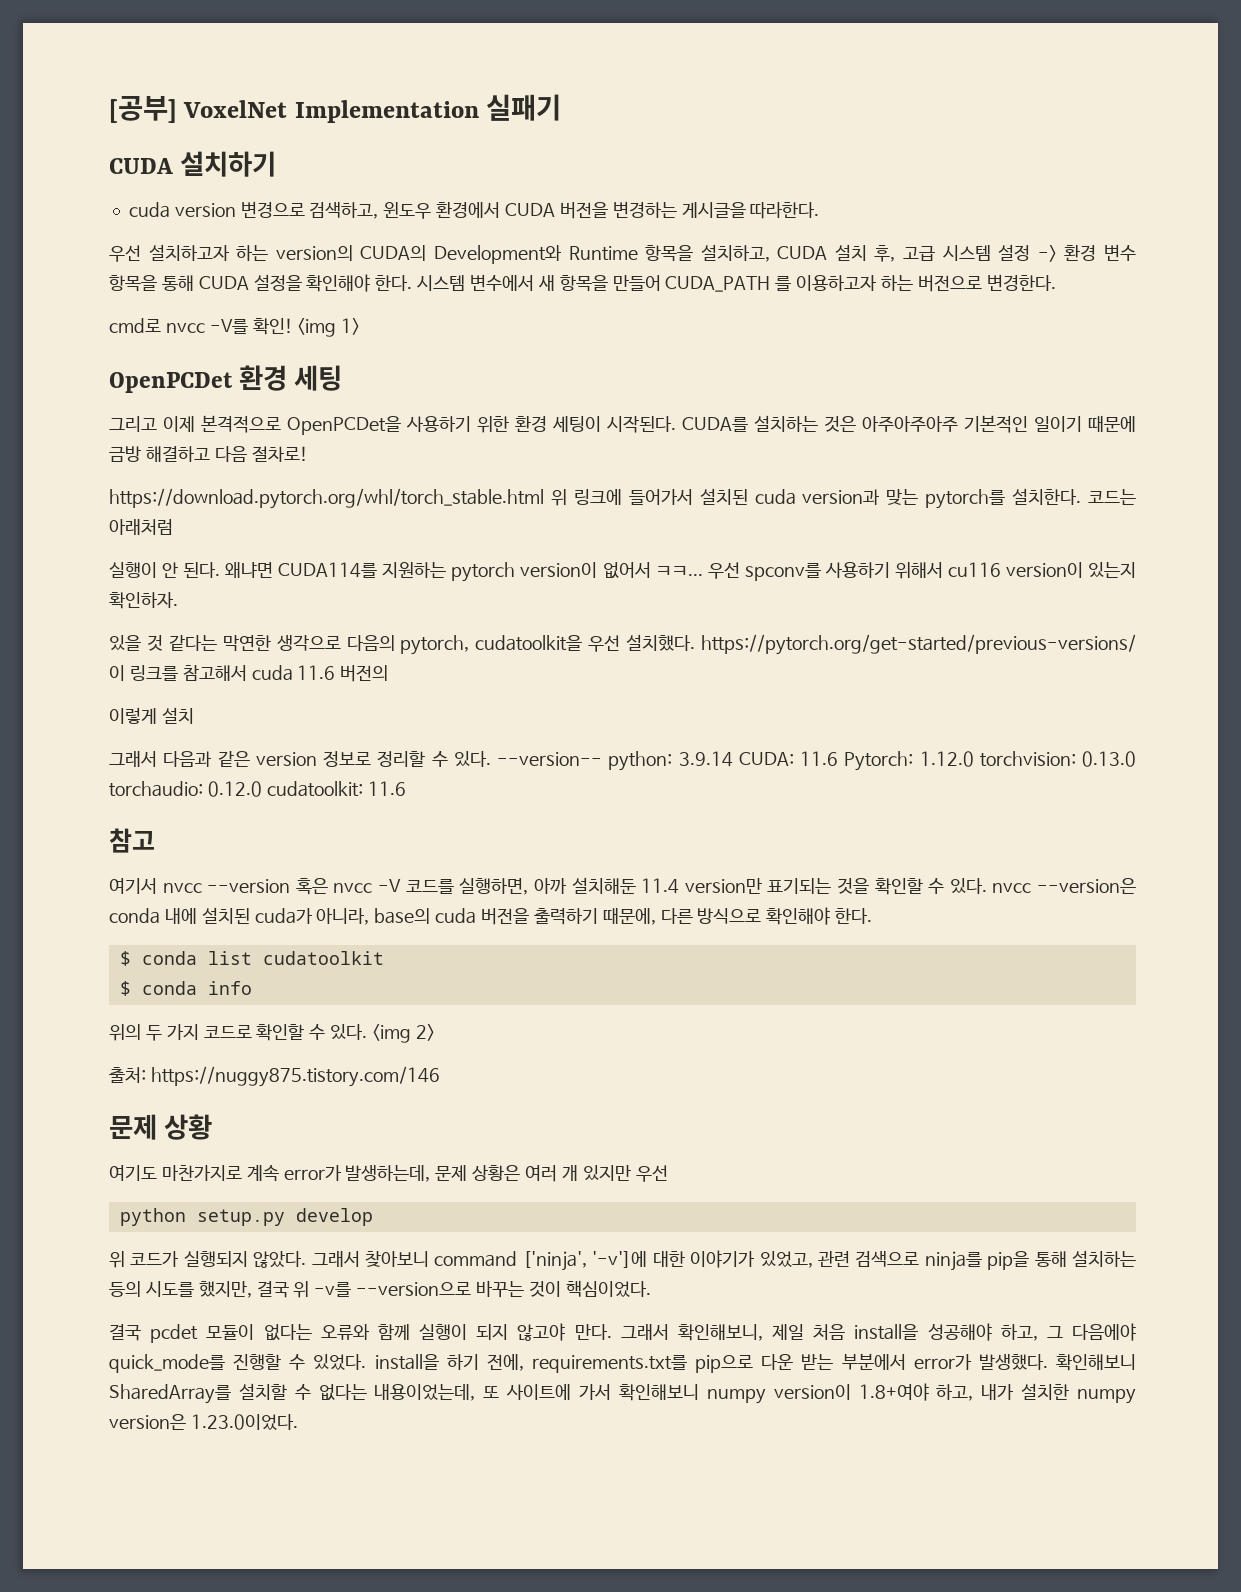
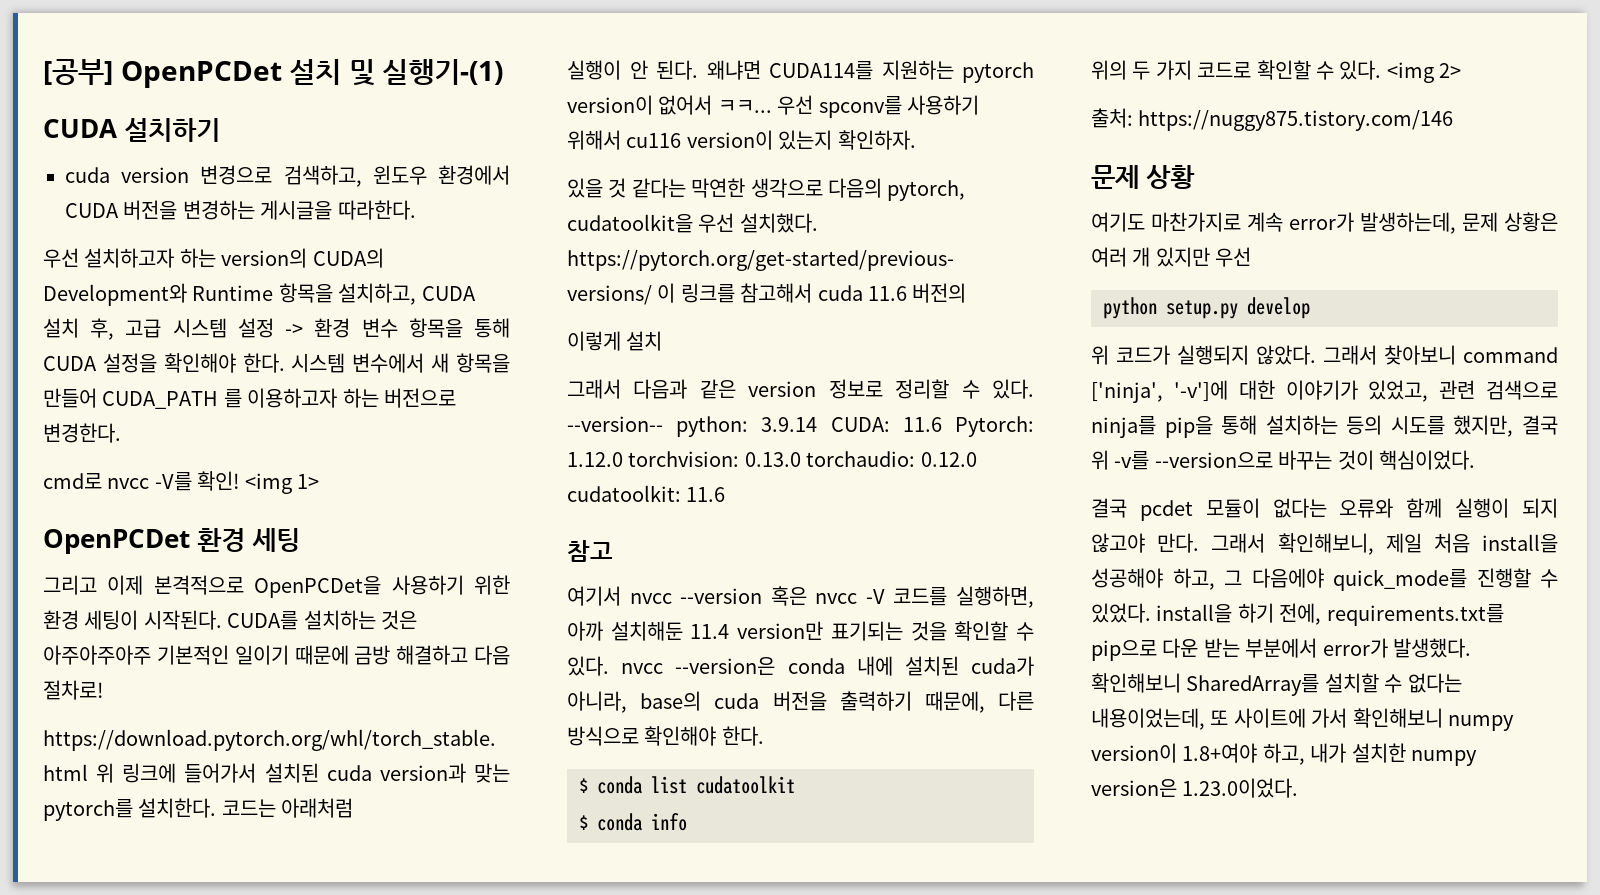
- [공부] VoxelNet Implementation 실패기
+ [공부] OpenPCDet 설치 및 실행기-(1)

